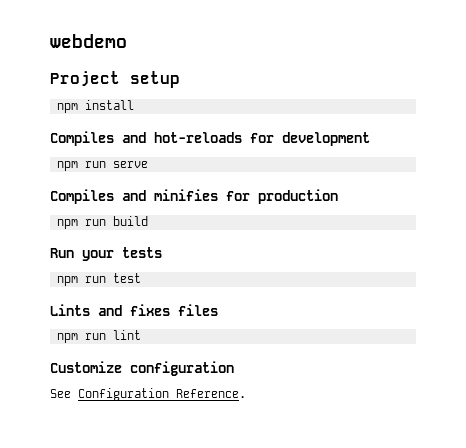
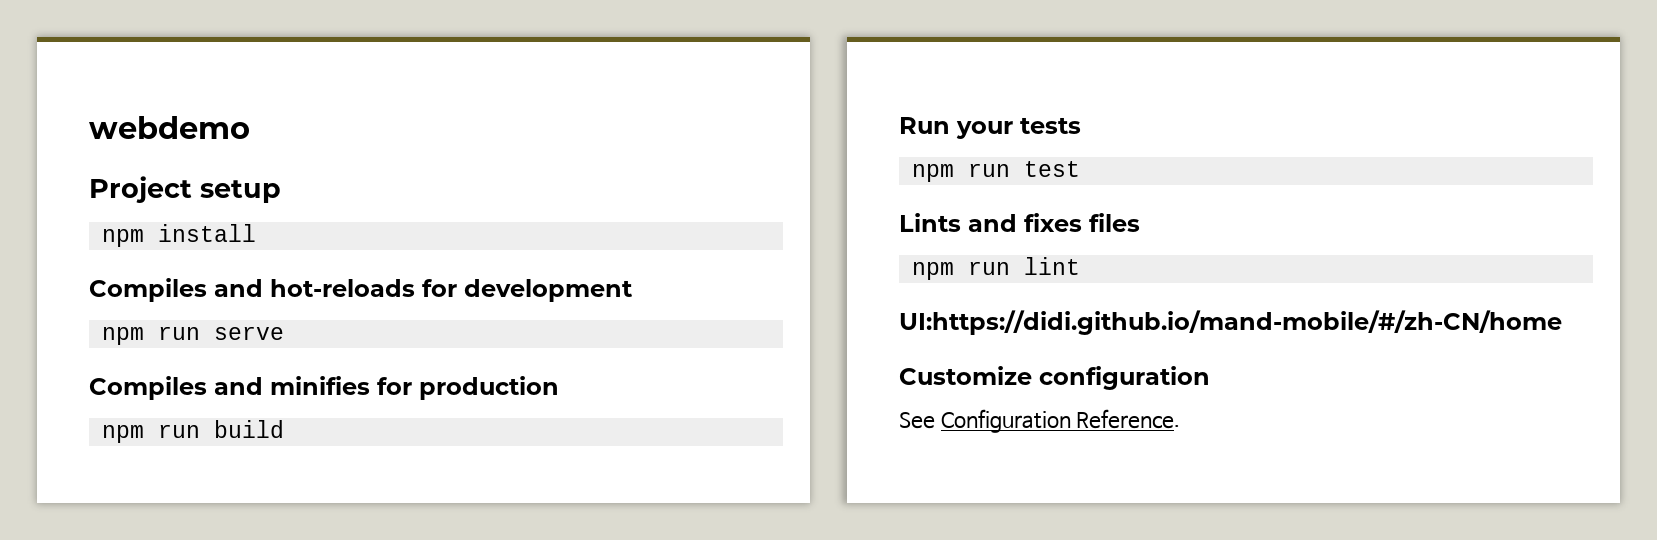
+ UI:https://didi.github.io/mand-mobile/#/zh-CN/home

